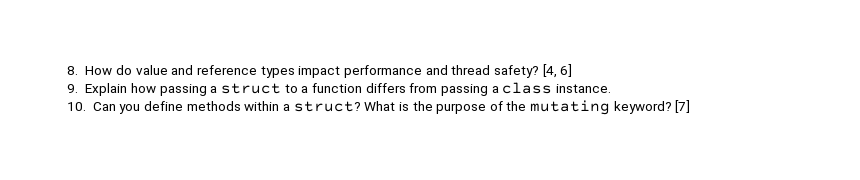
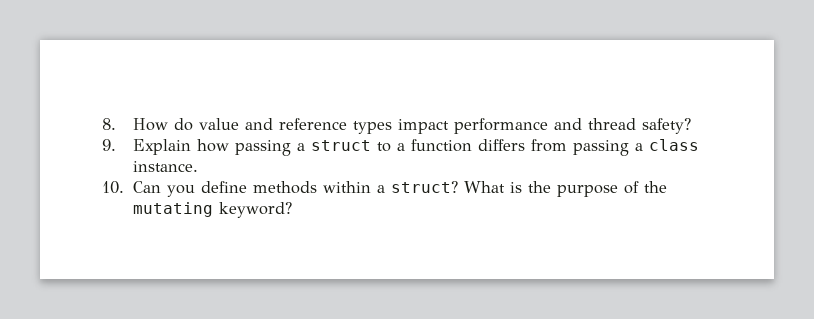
- [4, 6]
- [7]

